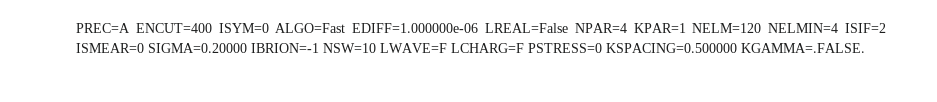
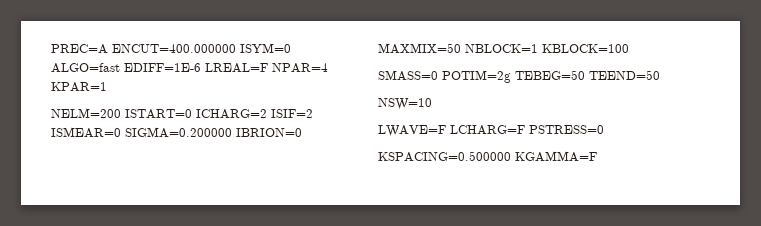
- PREC=A ENCUT=400 ISYM=0 ALGO=Fast EDIFF=1.000000e-06 LREAL=False NPAR=4 KPAR=1 NELM=120 NELMIN=4 ISIF=2 ISMEAR=0 SIGMA=0.20000 IBRION=-1 NSW=10 LWAVE=F LCHARG=F PSTRESS=0 KSPACING=0.500000 KGAMMA=.FALSE.
+ PREC=A ENCUT=400.000000 ISYM=0 ALGO=fast EDIFF=1E-6 LREAL=F NPAR=4 KPAR=1
+ NELM=200 ISTART=0 ICHARG=2 ISIF=2 ISMEAR=0 SIGMA=0.200000 IBRION=0 MAXMIX=50 NBLOCK=1 KBLOCK=100
+ SMASS=0 POTIM=2g TEBEG=50 TEEND=50
+ NSW=10
+ LWAVE=F LCHARG=F PSTRESS=0
+ KSPACING=0.500000 KGAMMA=F

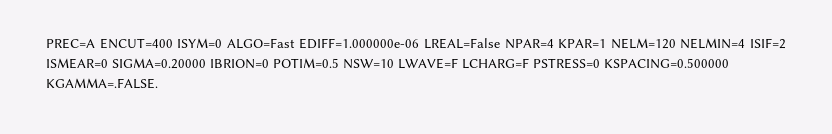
- PREC=A ENCUT=400.000000 ISYM=0 ALGO=fast EDIFF=1E-6 LREAL=F NPAR=4 KPAR=1
- NELM=200 ISTART=0 ICHARG=2 ISIF=2 ISMEAR=0 SIGMA=0.200000 IBRION=0 MAXMIX=50 NBLOCK=1 KBLOCK=100
- SMASS=0 POTIM=2g TEBEG=50 TEEND=50
- NSW=10
- LWAVE=F LCHARG=F PSTRESS=0
- KSPACING=0.500000 KGAMMA=F
+ PREC=A ENCUT=400 ISYM=0 ALGO=Fast EDIFF=1.000000e-06 LREAL=False NPAR=4 KPAR=1 NELM=120 NELMIN=4 ISIF=2 ISMEAR=0 SIGMA=0.20000 IBRION=0 POTIM=0.5 NSW=10 LWAVE=F LCHARG=F PSTRESS=0 KSPACING=0.500000 KGAMMA=.FALSE.

